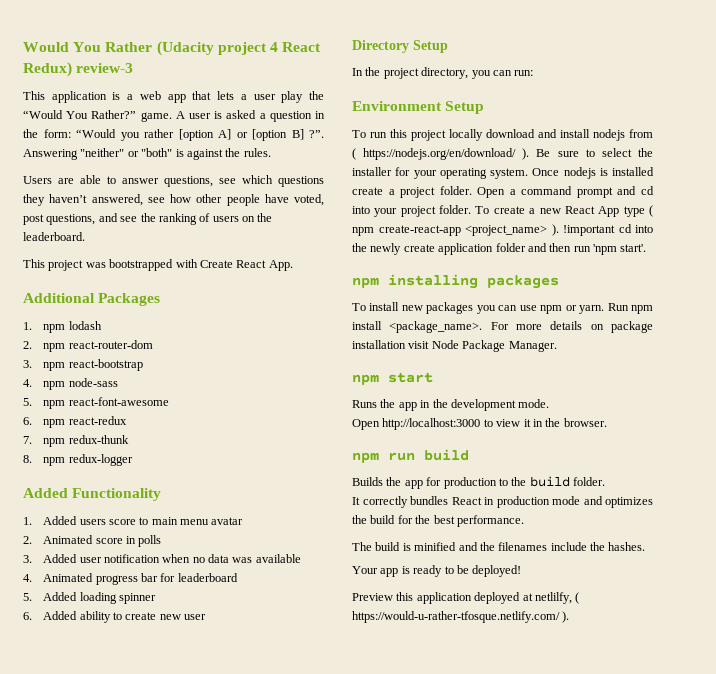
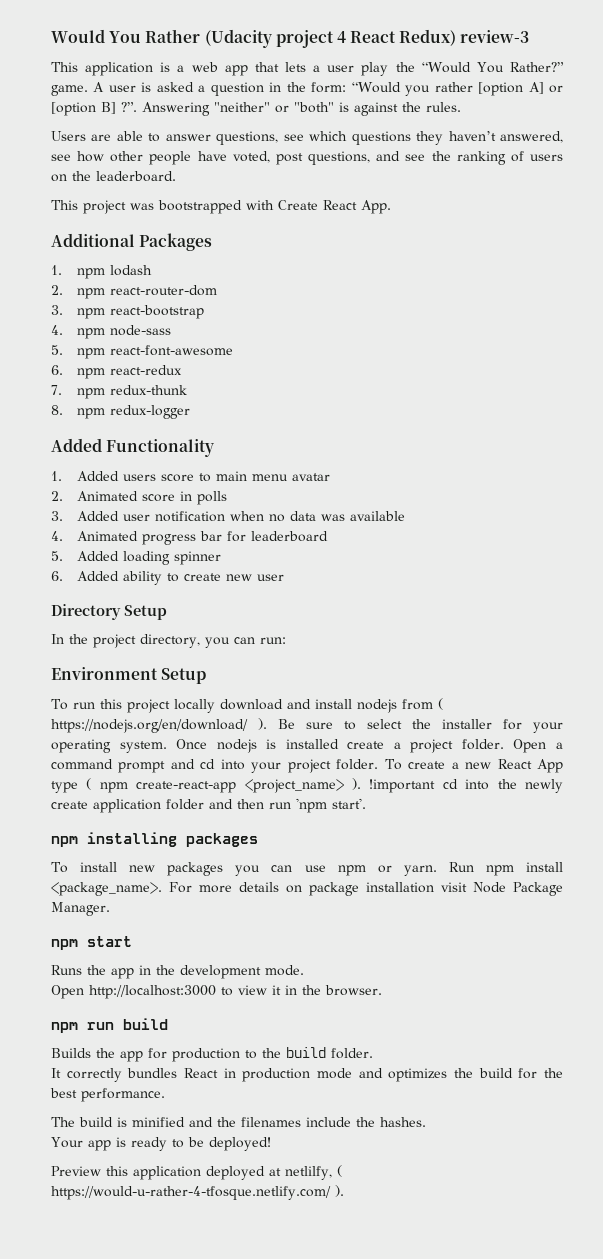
- Preview this application deployed at netlilfy, ( https://would-u-rather-tfosque.netlify.com/ ).
+ Preview this application deployed at netlilfy, ( https://would-u-rather-4-tfosque.netlify.com/ ).

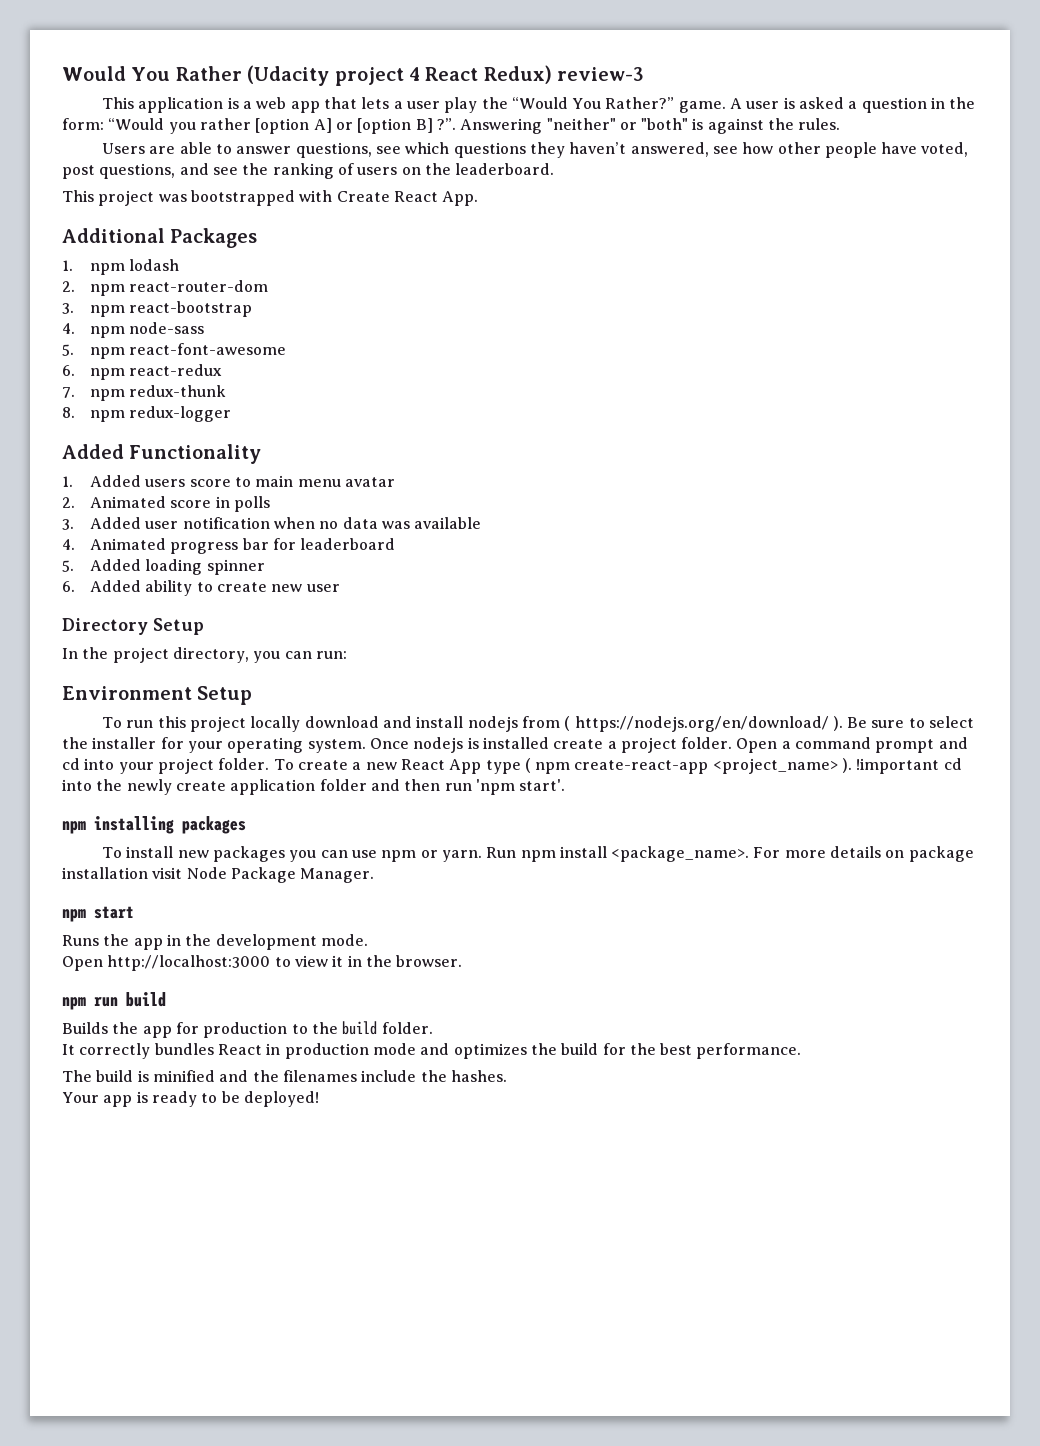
- Preview this application deployed at netlilfy, ( https://would-u-rather-4-tfosque.netlify.com/ ).

